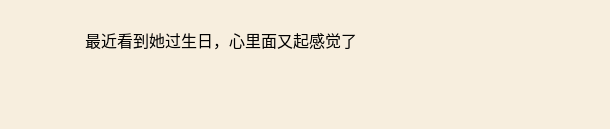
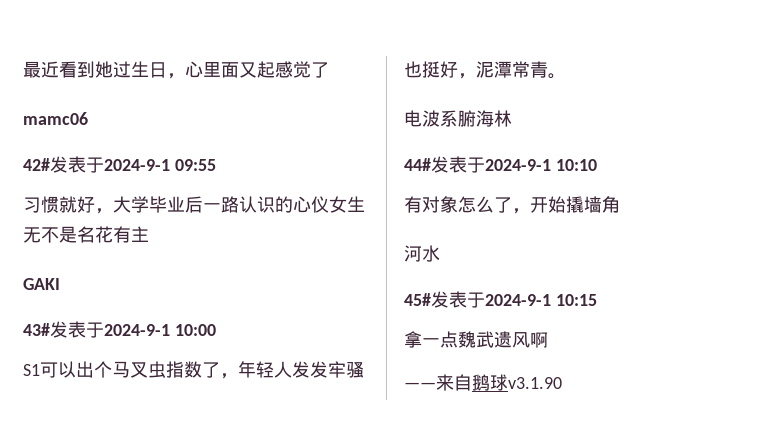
+ mamc06
+ 42#发表于2024-9-1 09:55
+ 习惯就好，大学毕业后一路认识的心仪女生无不是名花有主
+ GAKI
+ 43#发表于2024-9-1 10:00
+ S1可以出个马叉虫指数了，年轻人发发牢骚也挺好，泥潭常青。
+ 电波系腑海林
+ 44#发表于2024-9-1 10:10
+ 有对象怎么了，开始撬墙角
+ 河水
+ 45#发表于2024-9-1 10:15
+ 拿一点魏武遗风啊
+ ——来自鹅球v3.1.90

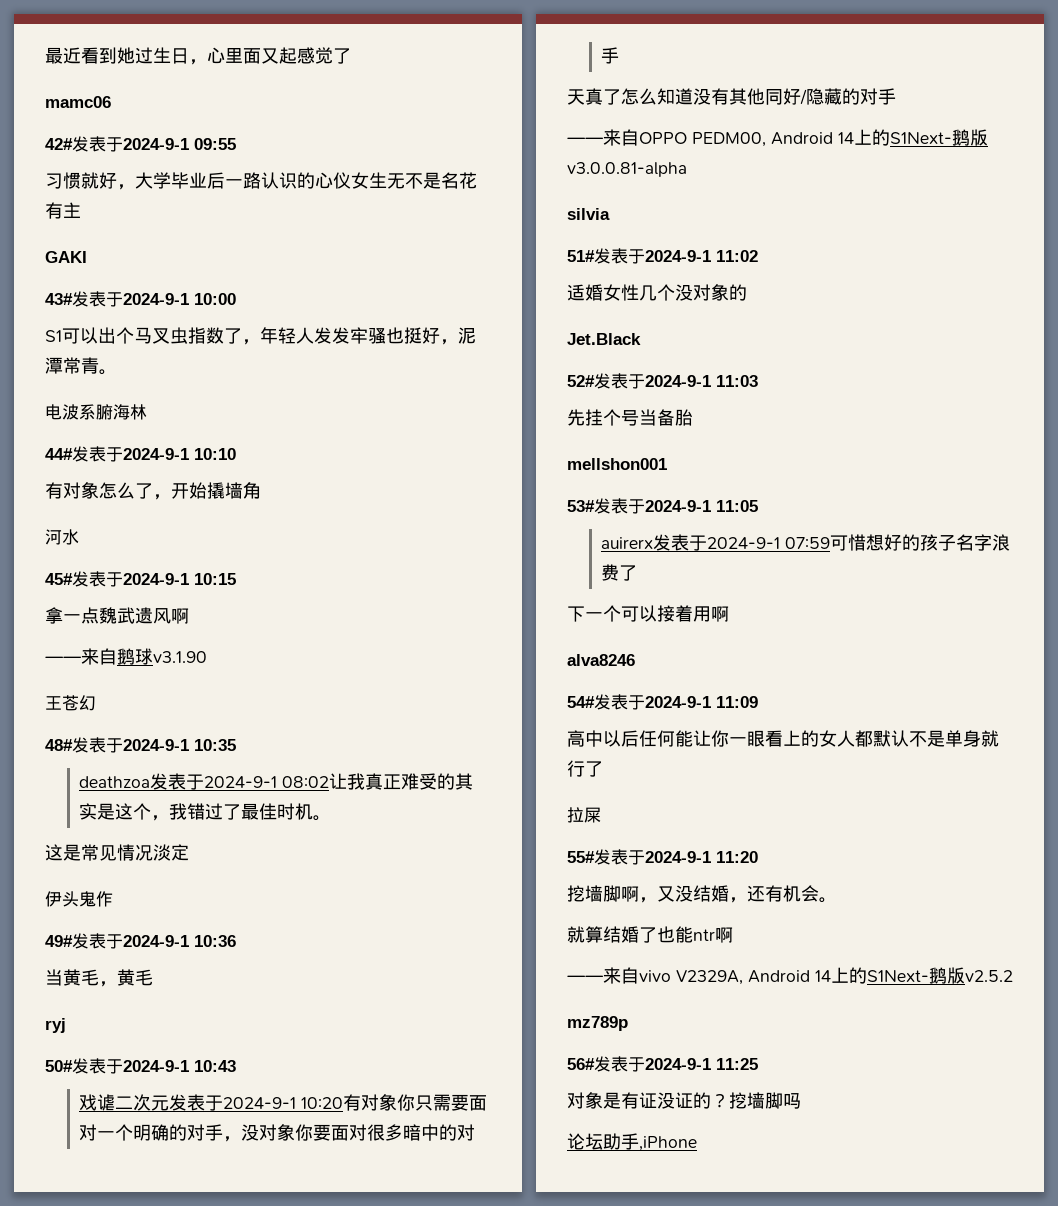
+ 王苍幻
+ 48#发表于2024-9-1 10:35
+ deathzoa发表于2024-9-1 08:02让我真正难受的其实是这个，我错过了最佳时机。
+ 这是常见情况淡定
+ 伊头鬼作
+ 49#发表于2024-9-1 10:36
+ 当黄毛，黄毛
+ ryj
+ 50#发表于2024-9-1 10:43
+ 戏谑二次元发表于2024-9-1 10:20有对象你只需要面对一个明确的对手，没对象你要面对很多暗中的对手
+ 天真了怎么知道没有其他同好/隐藏的对手
+ ——来自OPPO PEDM00, Android 14上的S1Next-鹅版v3.0.0.81-alpha
+ silvia
+ 51#发表于2024-9-1 11:02
+ 适婚女性几个没对象的
+ Jet.Black
+ 52#发表于2024-9-1 11:03
+ 先挂个号当备胎
+ mellshon001
+ 53#发表于2024-9-1 11:05
+ auirerx发表于2024-9-1 07:59可惜想好的孩子名字浪费了
+ 下一个可以接着用啊
+ alva8246
+ 54#发表于2024-9-1 11:09
+ 高中以后任何能让你一眼看上的女人都默认不是单身就行了
+ 拉屎
+ 55#发表于2024-9-1 11:20
+ 挖墙脚啊，又没结婚，还有机会。
+ 就算结婚了也能ntr啊
+ ——来自vivo V2329A, Android 14上的S1Next-鹅版v2.5.2
+ mz789p
+ 56#发表于2024-9-1 11:25
+ 对象是有证没证的？挖墙脚吗
+ 论坛助手,iPhone

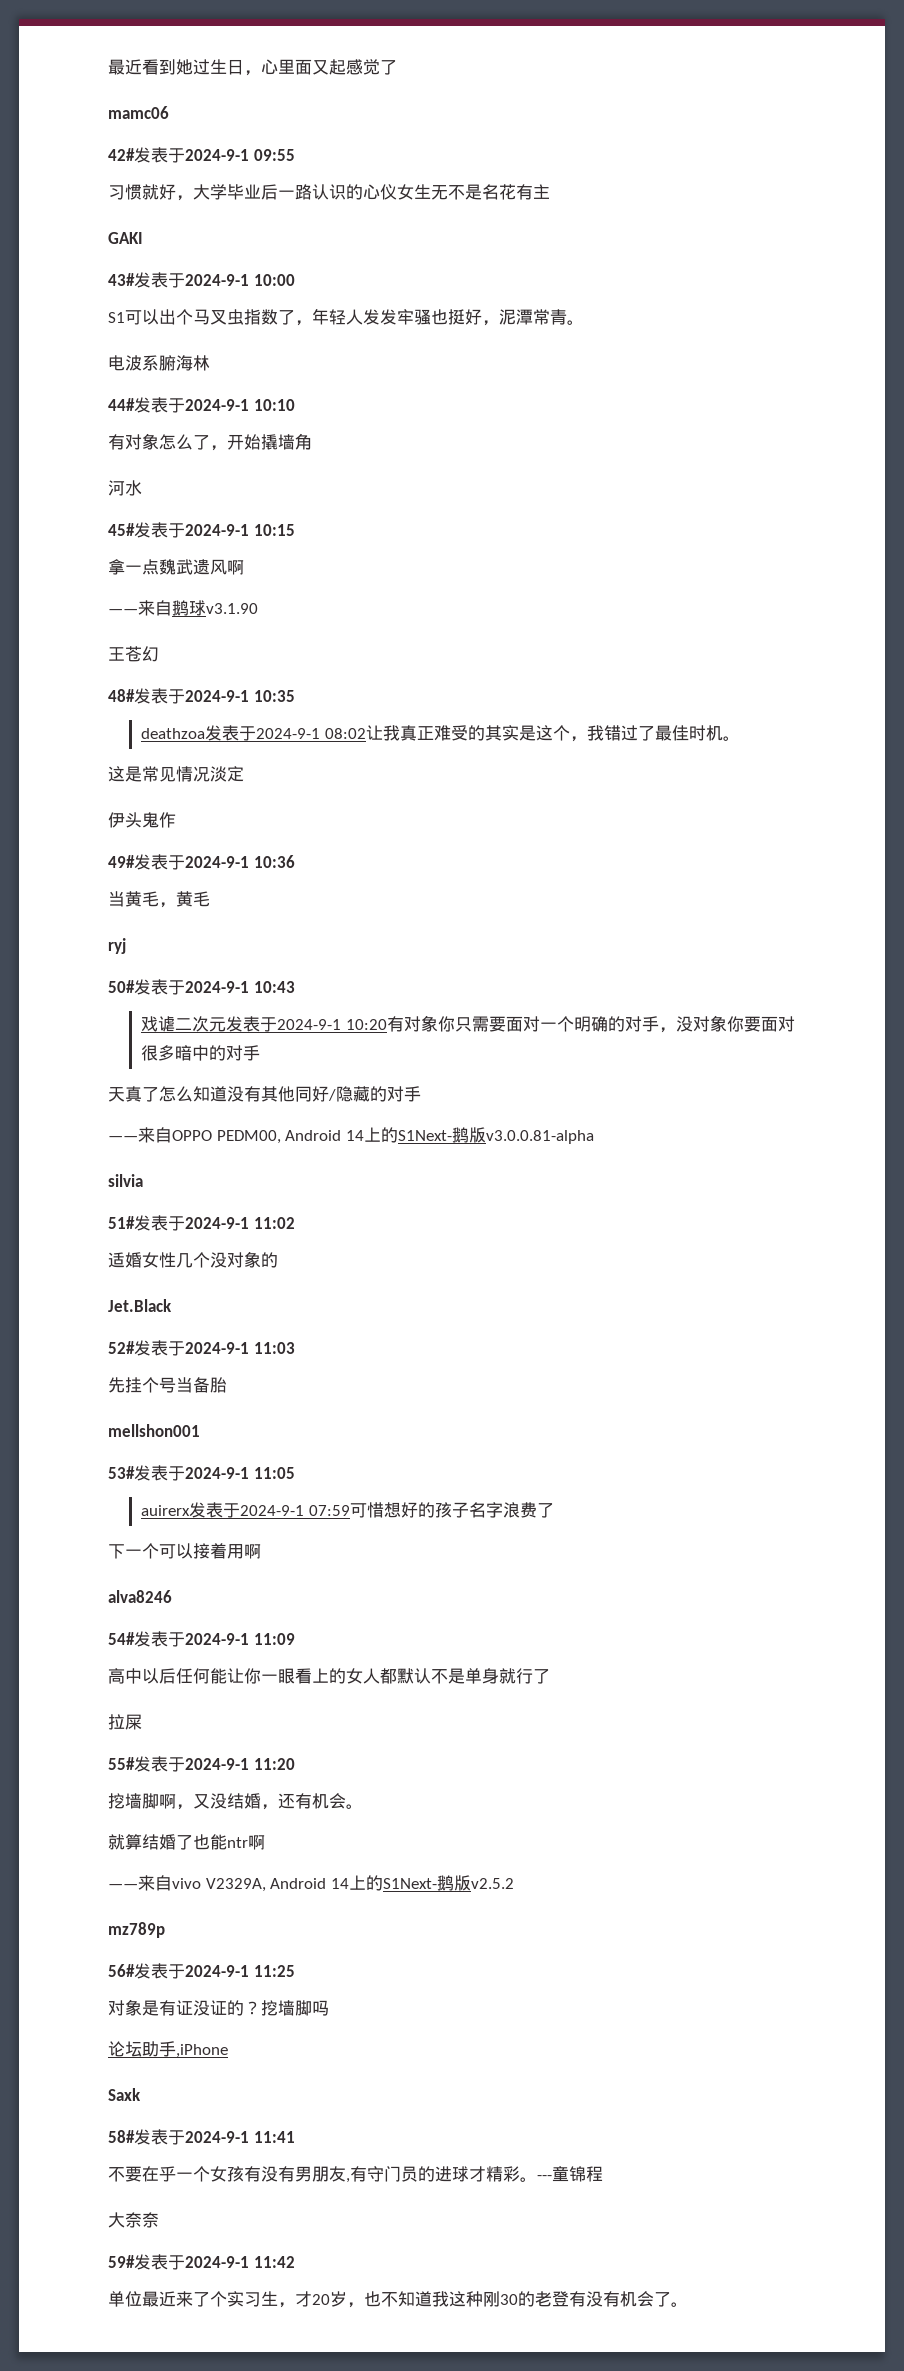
+ Saxk
+ 58#发表于2024-9-1 11:41
+ 不要在乎一个女孩有没有男朋友,有守门员的进球才精彩。---童锦程
+ 大奈奈
+ 59#发表于2024-9-1 11:42
+ 单位最近来了个实习生，才20岁，也不知道我这种刚30的老登有没有机会了。

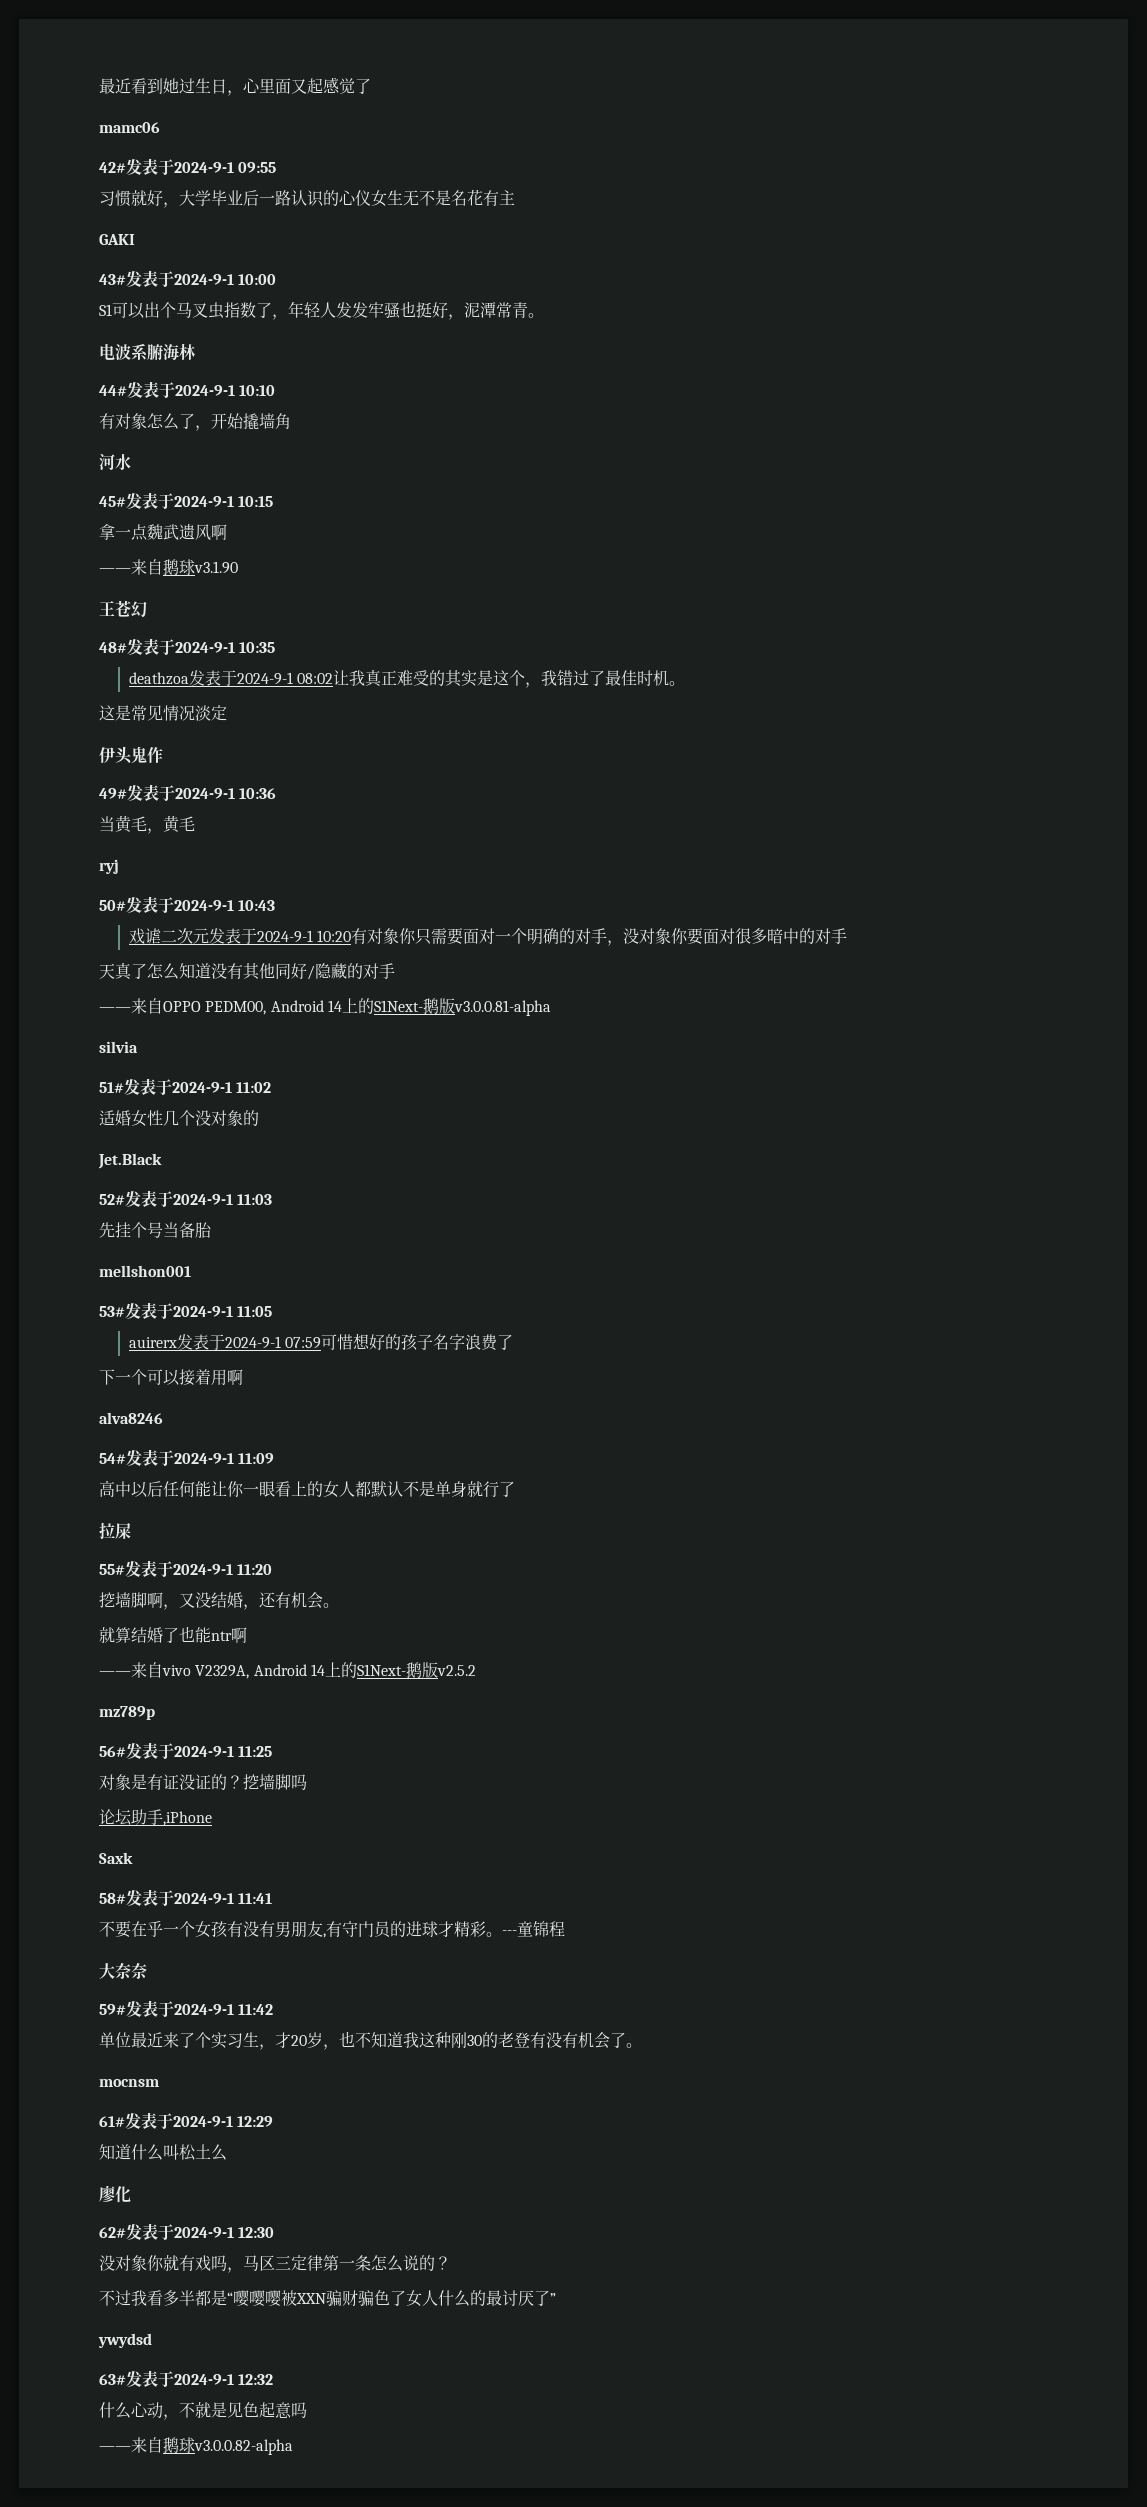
+ mocnsm
+ 61#发表于2024-9-1 12:29
+ 知道什么叫松土么
+ 廖化
+ 62#发表于2024-9-1 12:30
+ 没对象你就有戏吗，马区三定律第一条怎么说的？
+ 不过我看多半都是“嘤嘤嘤被XXN骗财骗色了女人什么的最讨厌了”
+ ywydsd
+ 63#发表于2024-9-1 12:32
+ 什么心动，不就是见色起意吗
+ ——来自鹅球v3.0.0.82-alpha

